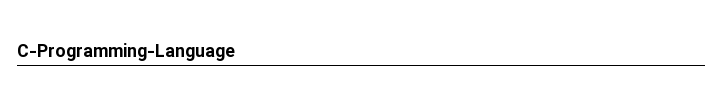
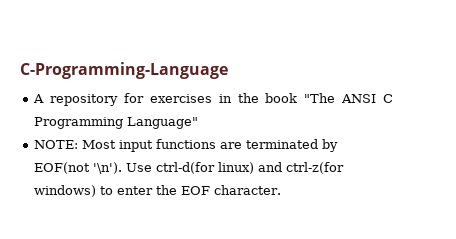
+ A repository for exercises in the book "The ANSI C Programming Language"
+ NOTE: Most input functions are terminated by EOF(not '\n'). Use ctrl-d(for linux) and ctrl-z(for windows) to enter the EOF character.

